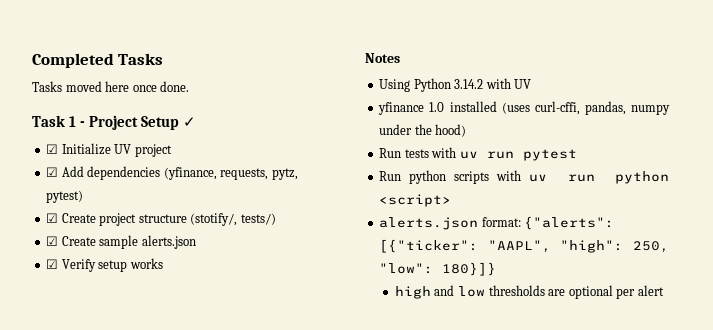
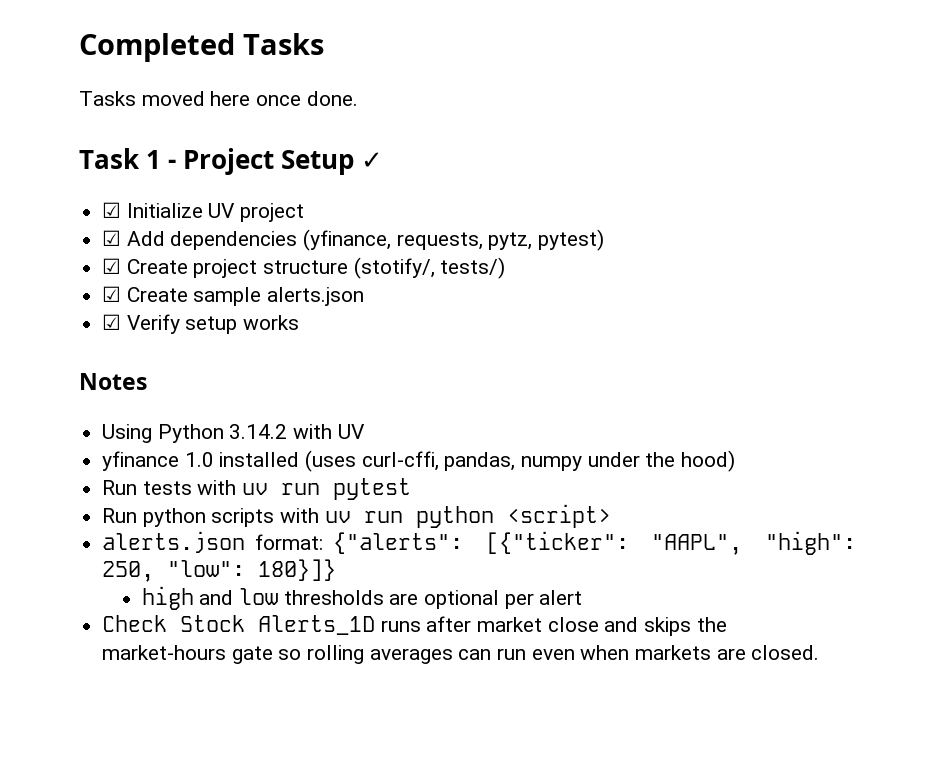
+ Check Stock Alerts_1D runs after market close and skips the market-hours gate so rolling averages can run even when markets are closed.

